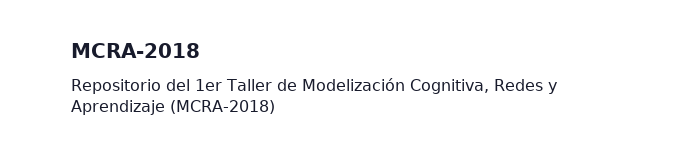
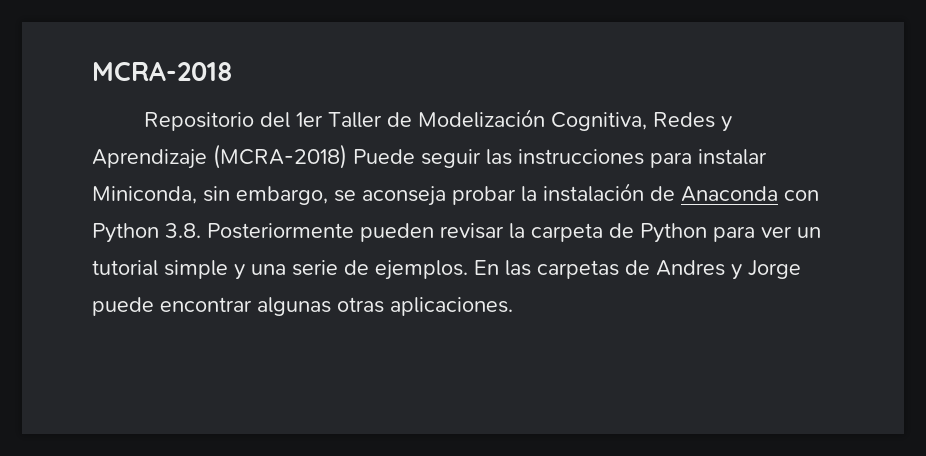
- Repositorio del 1er Taller de Modelización Cognitiva, Redes y Aprendizaje (MCRA-2018)
+ Repositorio del 1er Taller de Modelización Cognitiva, Redes y Aprendizaje (MCRA-2018) Puede seguir las instrucciones para instalar Miniconda, sin embargo, se aconseja probar la instalación de Anaconda con Python 3.8. Posteriormente pueden revisar la carpeta de Python para ver un tutorial simple y una serie de ejemplos. En las carpetas de Andres y Jorge puede encontrar algunas otras aplicaciones.

